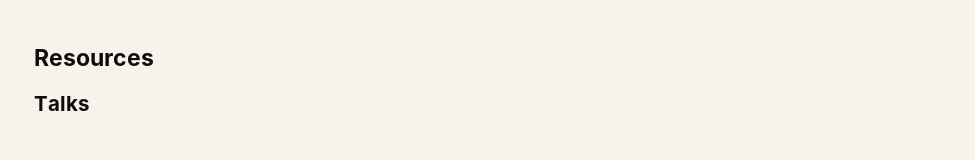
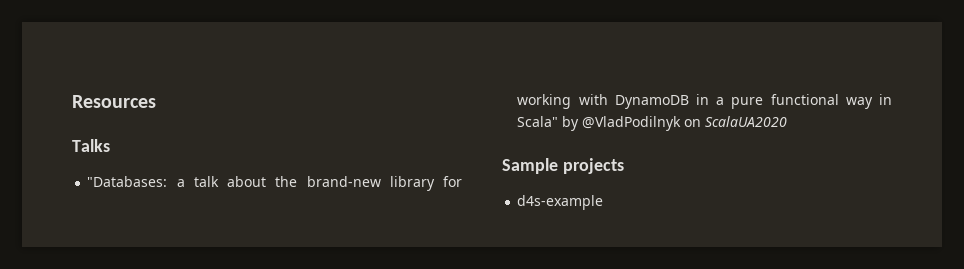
+ "Databases: a talk about the brand-new library for working with DynamoDB in a pure functional way in Scala" by @VladPodilnyk on ScalaUA2020
+ Sample projects
+ d4s-example

